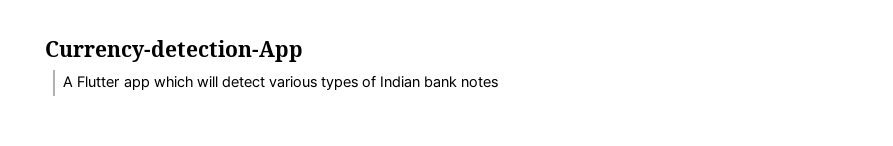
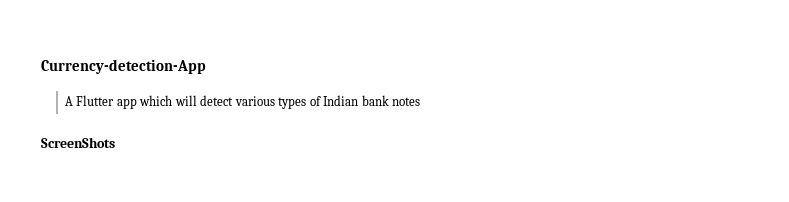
+ ScreenShots

